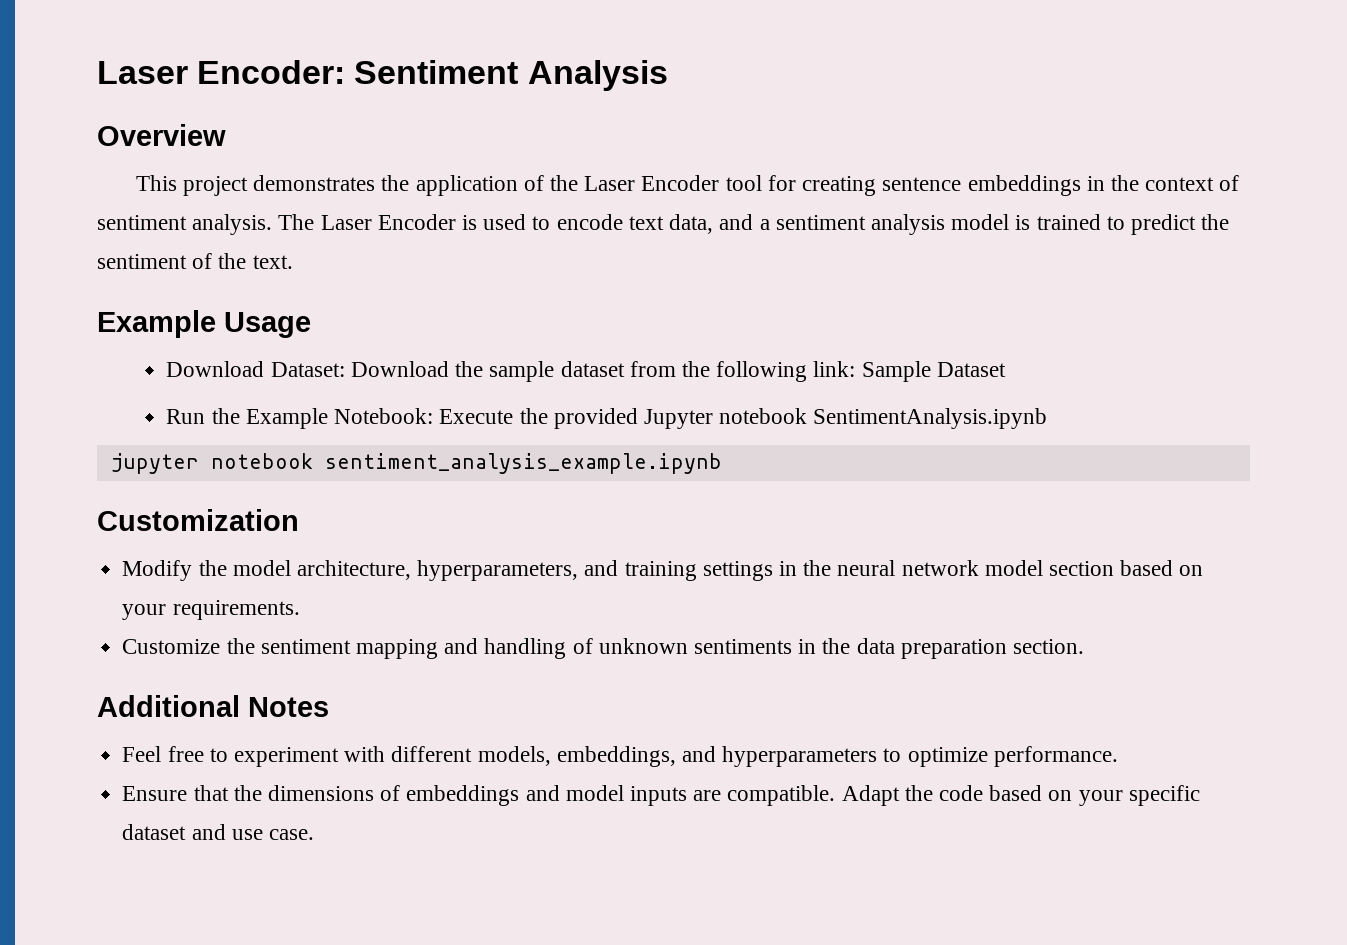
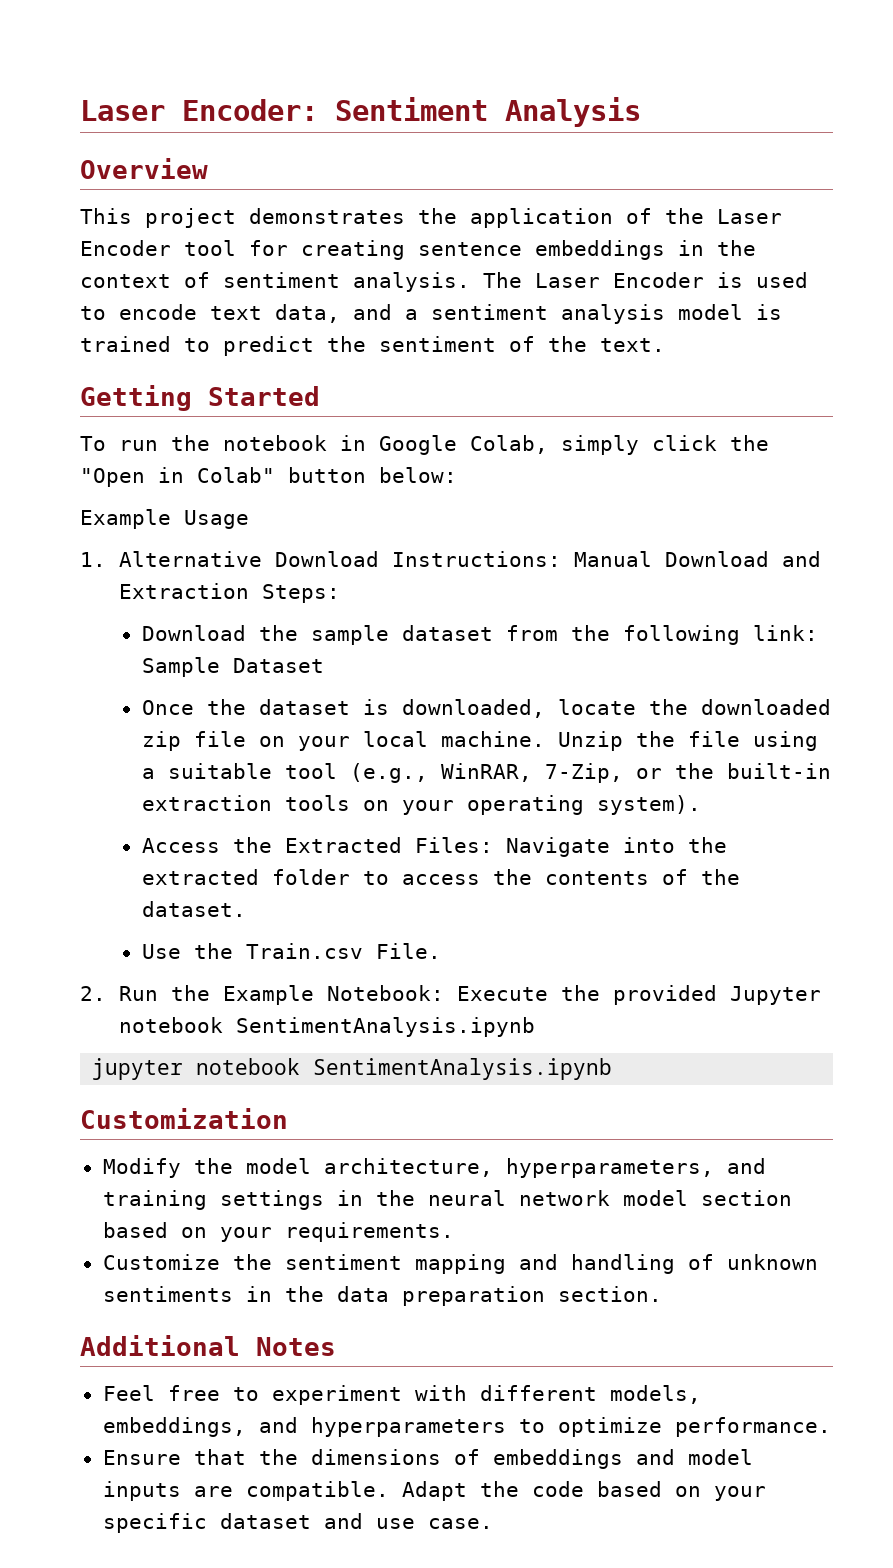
+ Getting Started
+ To run the notebook in Google Colab, simply click the "Open in Colab" button below:
  Example Usage
- Download Dataset: Download the sample dataset from the following link: Sample Dataset
+ 1. Alternative Download Instructions: Manual Download and Extraction Steps:
+ Download the sample dataset from the following link: Sample Dataset
- Run the Example Notebook: Execute the provided Jupyter notebook SentimentAnalysis.ipynb
+ Once the dataset is downloaded, locate the downloaded zip file on your local machine. Unzip the file using a suitable tool (e.g., WinRAR, 7-Zip, or the built-in extraction tools on your operating system).
+ Access the Extracted Files: Navigate into the extracted folder to access the contents of the dataset.
+ Use the Train.csv File.
+ 2. Run the Example Notebook: Execute the provided Jupyter notebook SentimentAnalysis.ipynb
- jupyter notebook sentiment_analysis_example.ipynb
+ jupyter notebook SentimentAnalysis.ipynb

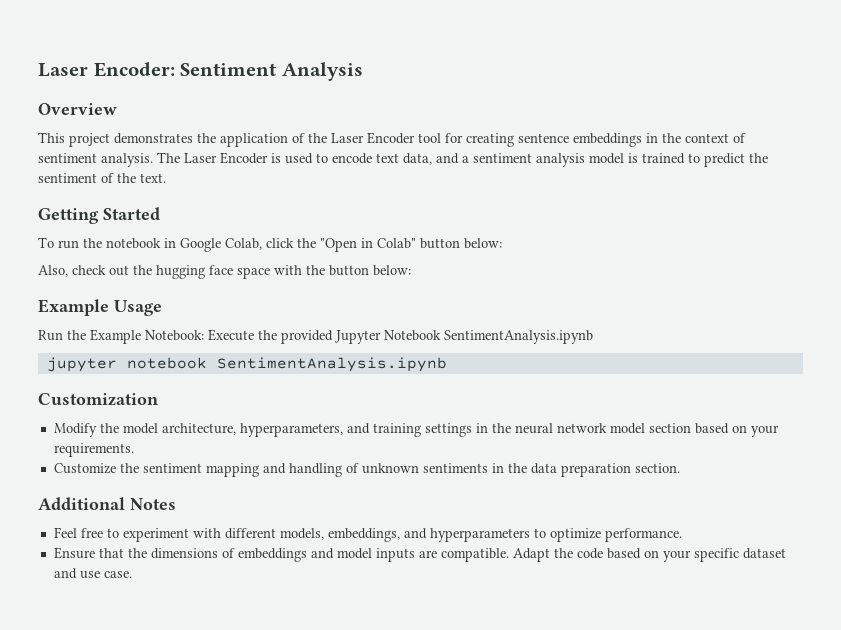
- To run the notebook in Google Colab, simply click the "Open in Colab" button below:
+ To run the notebook in Google Colab, click the "Open in Colab" button below:
+ Also, check out the hugging face space with the button below:
  Example Usage
- 1. Alternative Download Instructions: Manual Download and Extraction Steps:
- Download the sample dataset from the following link: Sample Dataset
- Once the dataset is downloaded, locate the downloaded zip file on your local machine. Unzip the file using a suitable tool (e.g., WinRAR, 7-Zip, or the built-in extraction tools on your operating system).
- Access the Extracted Files: Navigate into the extracted folder to access the contents of the dataset.
- Use the Train.csv File.
- 2. Run the Example Notebook: Execute the provided Jupyter notebook SentimentAnalysis.ipynb
+ Run the Example Notebook: Execute the provided Jupyter Notebook SentimentAnalysis.ipynb

